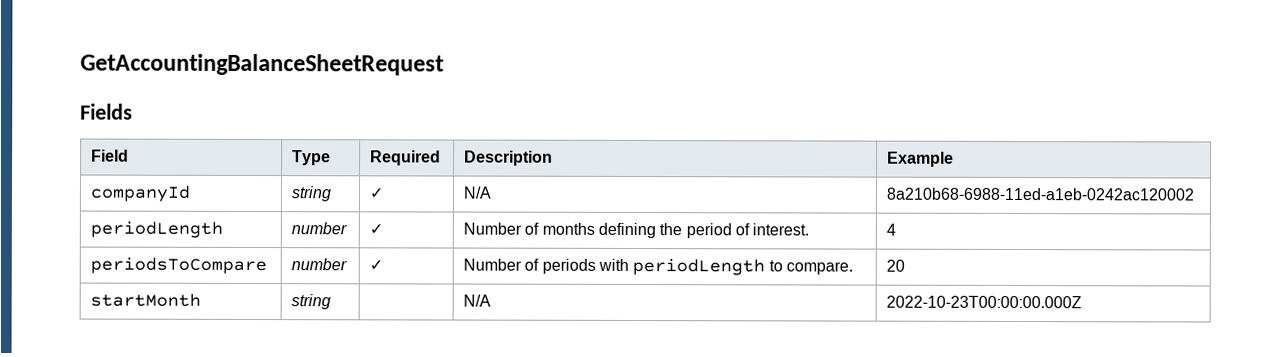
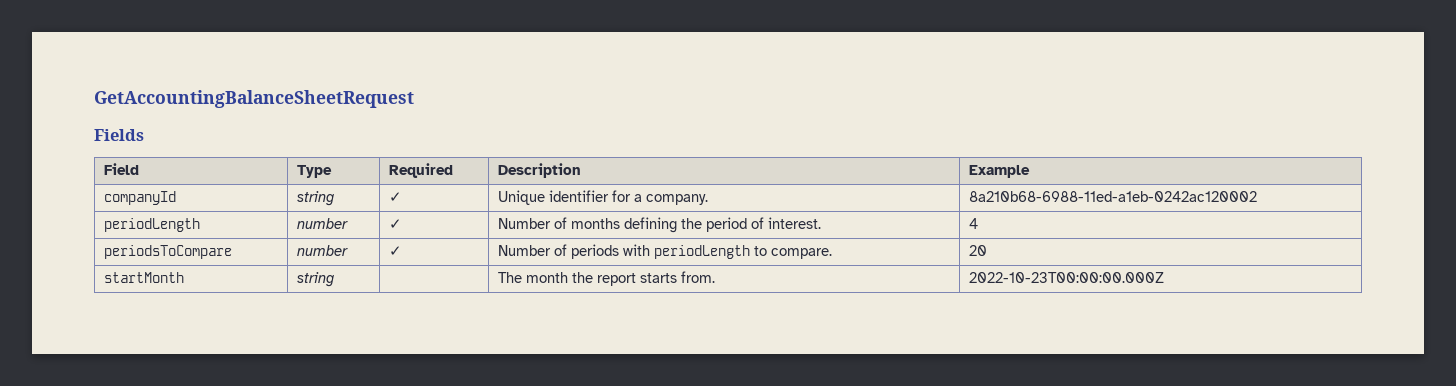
- companyId | string | ✓ | N/A | 8a210b68-6988-11ed-a1eb-0242ac120002
+ companyId | string | ✓ | Unique identifier for a company. | 8a210b68-6988-11ed-a1eb-0242ac120002
- startMonth | string | | N/A | 2022-10-23T00:00:00.000Z
+ startMonth | string | | The month the report starts from. | 2022-10-23T00:00:00.000Z

